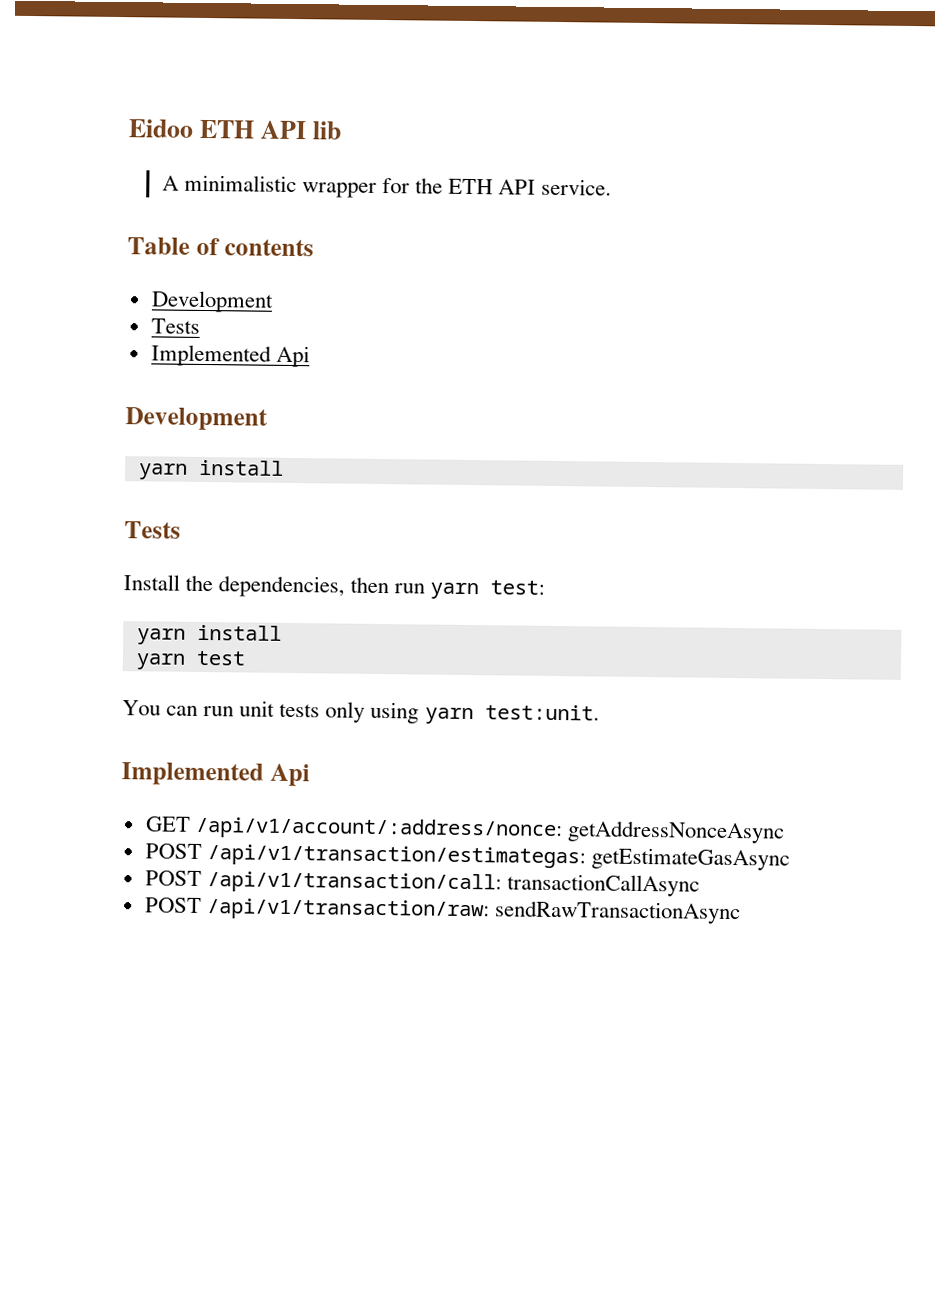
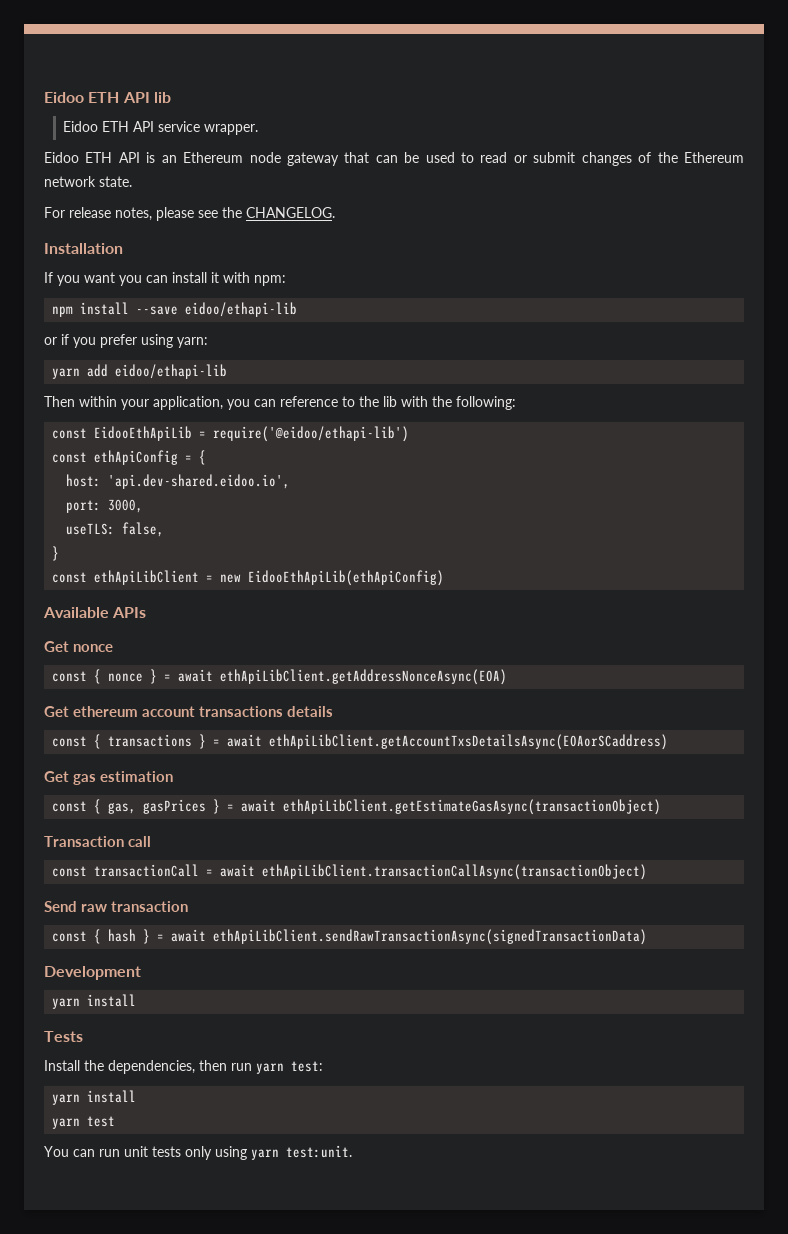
- A minimalistic wrapper for the ETH API service.
- Table of contents
- Development
- Tests
- Implemented Api
+ Eidoo ETH API service wrapper.
+ Eidoo ETH API is an Ethereum node gateway that can be used to read or submit changes of the Ethereum network state.
+ For release notes, please see the CHANGELOG.
+ Installation
+ If you want you can install it with npm:
+ npm install --save eidoo/ethapi-lib
+ or if you prefer using yarn:
+ yarn add eidoo/ethapi-lib
+ Then within your application, you can reference to the lib with the following:
+ const EidooEthApiLib = require('@eidoo/ethapi-lib')
+ const ethApiConfig = {
+ host: 'api.dev-shared.eidoo.io',
+ port: 3000,
+ useTLS: false,
+ }
+ const ethApiLibClient = new EidooEthApiLib(ethApiConfig)
+ Available APIs
+ Get nonce
+ const { nonce } = await ethApiLibClient.getAddressNonceAsync(EOA)
+ Get ethereum account transactions details
+ const { transactions } = await ethApiLibClient.getAccountTxsDetailsAsync(EOAorSCaddress)
+ Get gas estimation
+ const { gas, gasPrices } = await ethApiLibClient.getEstimateGasAsync(transactionObject)
+ Transaction call
+ const transactionCall = await ethApiLibClient.transactionCallAsync(transactionObject)
+ Send raw transaction
+ const { hash } = await ethApiLibClient.sendRawTransactionAsync(signedTransactionData)
  You can run unit tests only using yarn test:unit.
- Implemented Api
- GET /api/v1/account/:address/nonce: getAddressNonceAsync
- POST /api/v1/transaction/estimategas: getEstimateGasAsync
- POST /api/v1/transaction/call: transactionCallAsync
- POST /api/v1/transaction/raw: sendRawTransactionAsync

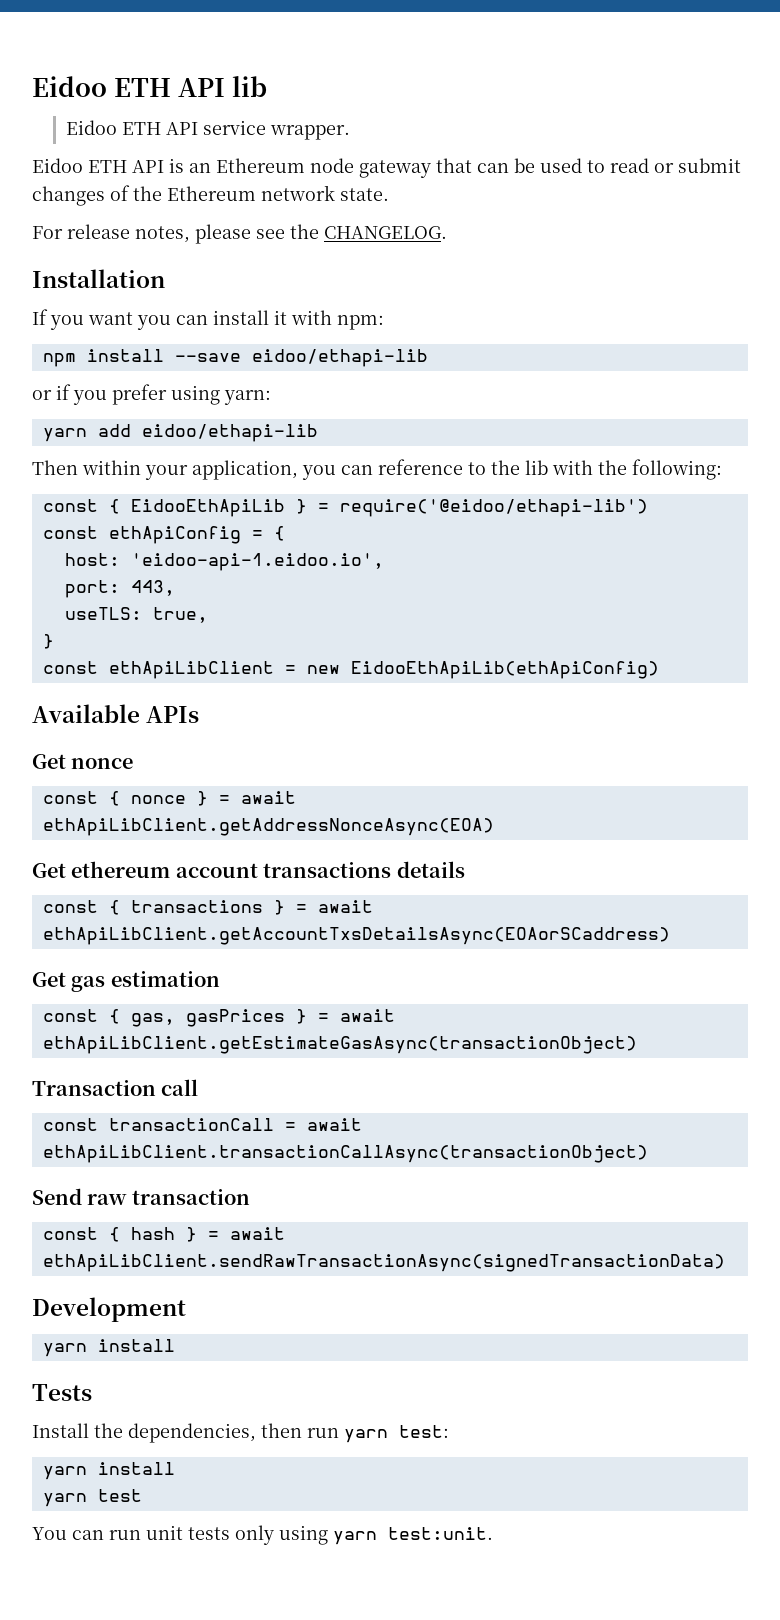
- const EidooEthApiLib = require('@eidoo/ethapi-lib')
+ const { EidooEthApiLib } = require('@eidoo/ethapi-lib')
- host: 'api.dev-shared.eidoo.io',
+ host: 'eidoo-api-1.eidoo.io',
- port: 3000,
+ port: 443,
- useTLS: false,
+ useTLS: true,

